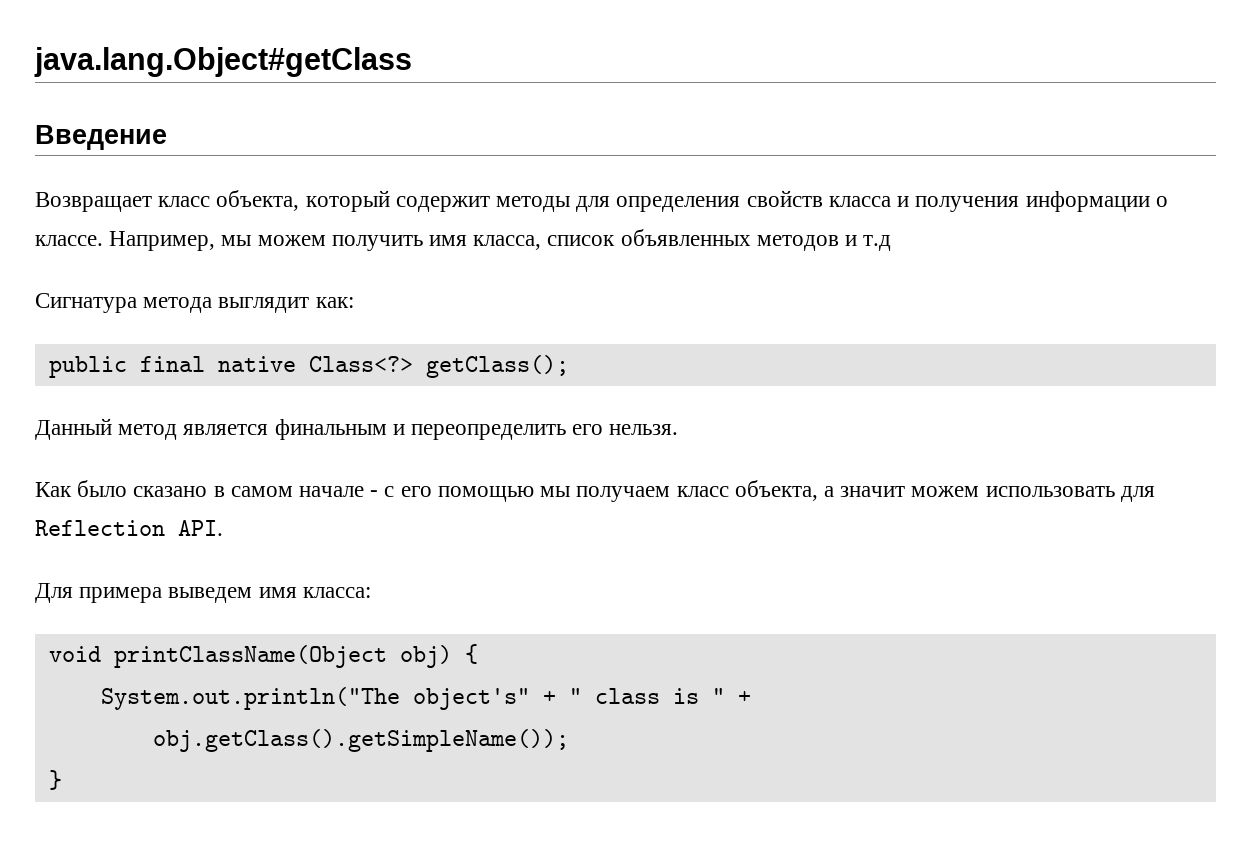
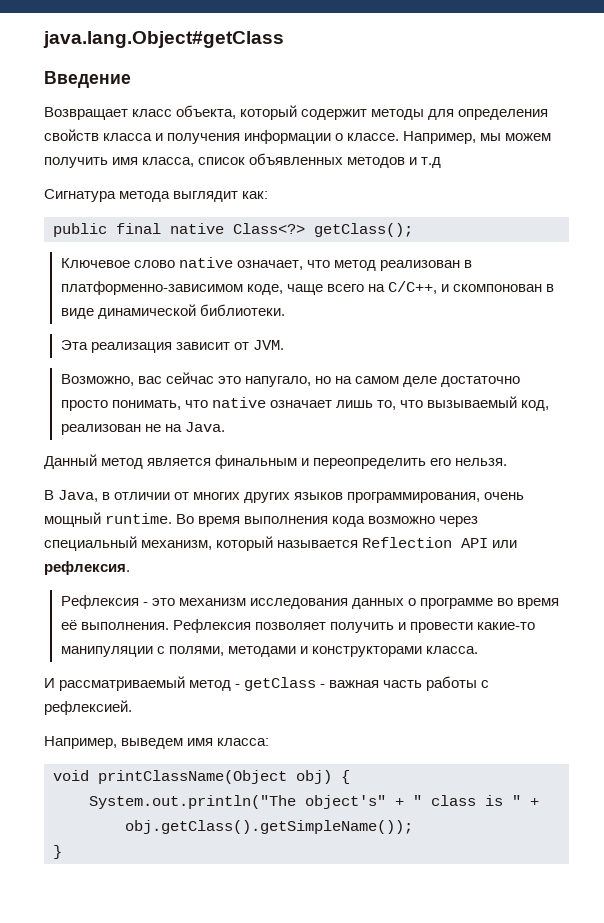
+ Ключевое слово native означает, что метод реализован в платформенно-зависимом коде, чаще всего на C/C++, и скомпонован в виде динамической библиотеки.
+ Эта реализация зависит от JVM.
+ Возможно, вас сейчас это напугало, но на самом деле достаточно просто понимать, что native означает лишь то, что вызываемый код, реализован не на Java.
- Как было сказано в самом начале - с его помощью мы получаем класс объекта, а значит можем использовать для Reflection API.
- Для примера выведем имя класса:
+ В Java, в отличии от многих других языков программирования, очень мощный runtime. Во время выполнения кода возможно через специальный механизм, который называется Reflection API или рефлексия.
+ Рефлексия - это механизм исследования данных о программе во время её выполнения. Рефлексия позволяет получить и провести какие-то манипуляции с полями, методами и конструкторами класса.
+ И рассматриваемый метод - getClass - важная часть работы с рефлексией.
+ Например, выведем имя класса:

